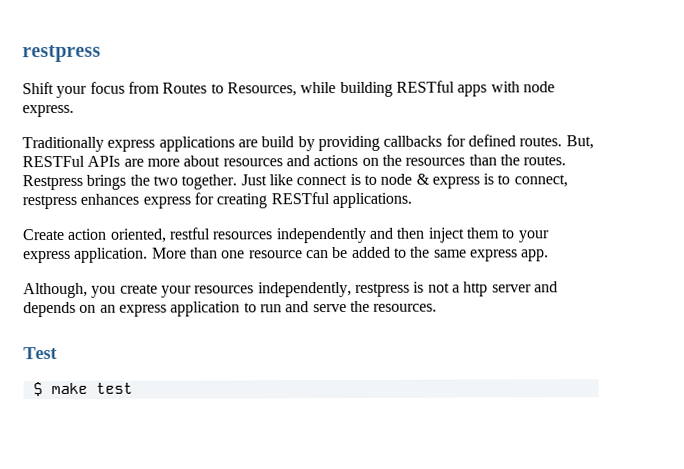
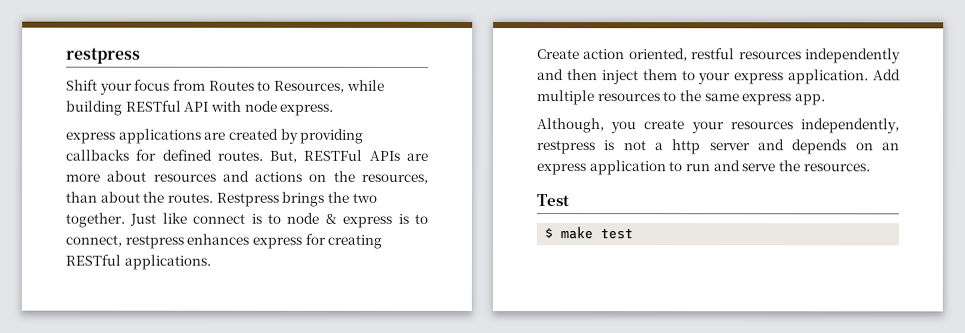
- Shift your focus from Routes to Resources, while building RESTful apps with node express.
+ Shift your focus from Routes to Resources, while building RESTful API with node express.
- Traditionally express applications are build by providing callbacks for defined routes.
+ express applications are created by providing callbacks for defined routes.
- But, RESTFul APIs are more about resources and actions on the resources than the routes.
+ But, RESTFul APIs are more about resources and actions on the resources, than about the routes.
- More than one resource can be added to the same express app.
+ Add multiple resources to the same express app.

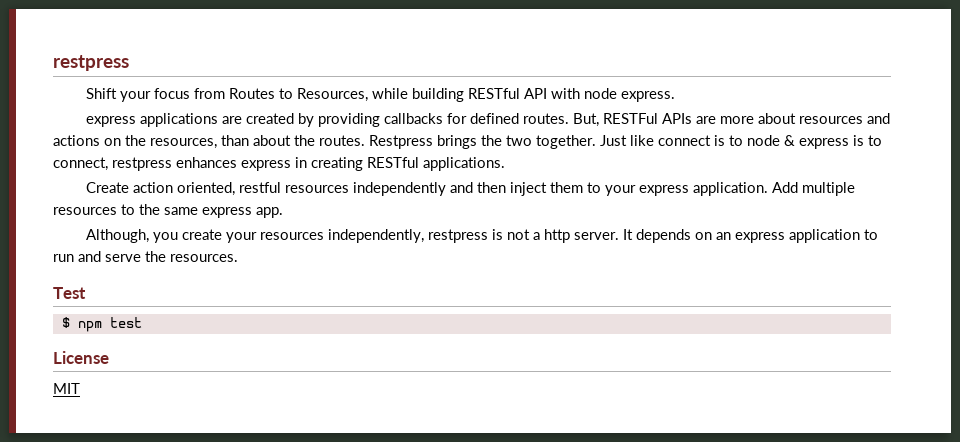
- Just like connect is to node & express is to connect, restpress enhances express for creating RESTful applications.
+ Just like connect is to node & express is to connect, restpress enhances express in creating RESTful applications.
- Although, you create your resources independently, restpress is not a http server and depends on an express application to run and serve the resources.
+ Although, you create your resources independently, restpress is not a http server. It depends on an express application to run and serve the resources.
- $ make test
+ $ npm test
+ License
+ MIT

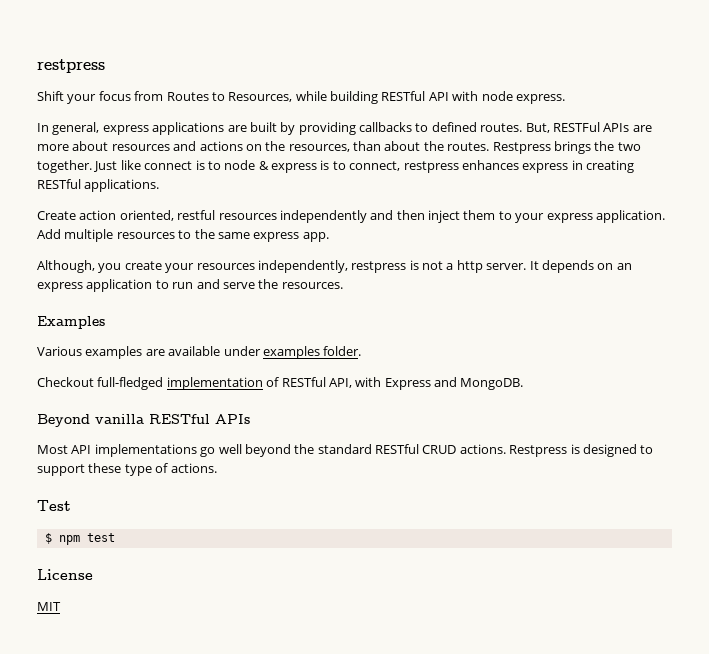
- express applications are created by providing callbacks for defined routes.
+ In general, express applications are built by providing callbacks to defined routes.
+ Examples
+ Various examples are available under examples folder.
+ Checkout full-fledged implementation of RESTful API, with Express and MongoDB.
+ Beyond vanilla RESTful APIs
+ Most API implementations go well beyond the standard RESTful CRUD actions. Restpress is designed to support these type of actions.

